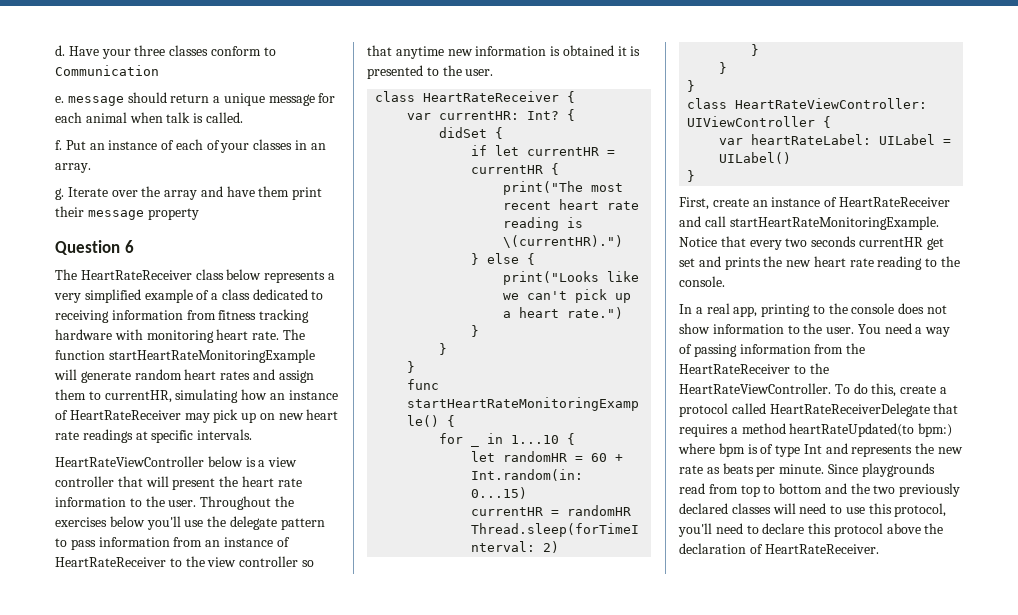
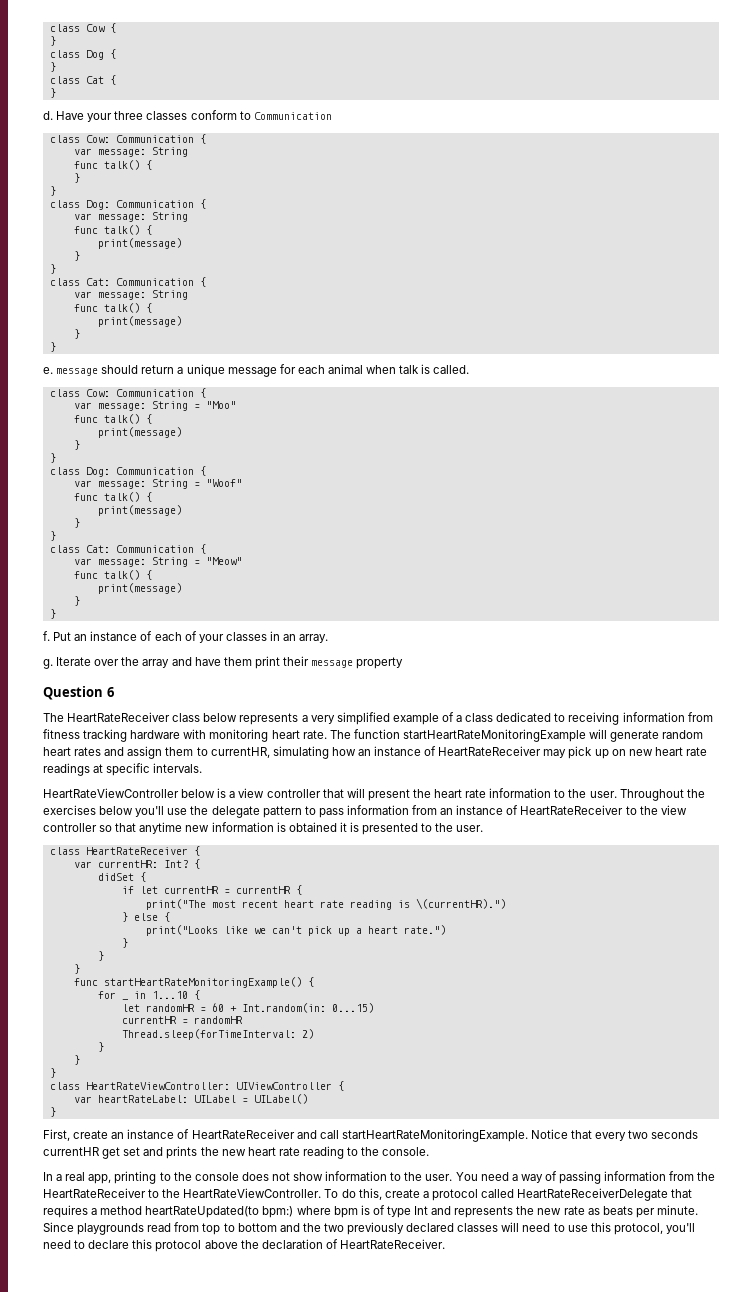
+ class Cow {
+ }
+ class Dog {
+ }
+ class Cat {
+ }
  Have your three classes conform to Communication
+ class Cow: Communication {
+ var message: String
+ func talk() {
+ }
+ }
+ class Dog: Communication {
+ var message: String
+ func talk() {
+ print(message)
+ }
+ }
+ class Cat: Communication {
+ var message: String
+ func talk() {
+ print(message)
+ }
+ }
  e. message should return a unique message for each animal when talk is called.
+ class Cow: Communication {
+ var message: String = "Moo"
+ func talk() {
+ print(message)
+ }
+ }
+ class Dog: Communication {
+ var message: String = "Woof"
+ func talk() {
+ print(message)
+ }
+ }
+ class Cat: Communication {
+ var message: String = "Meow"
+ func talk() {
+ print(message)
+ }
+ }

